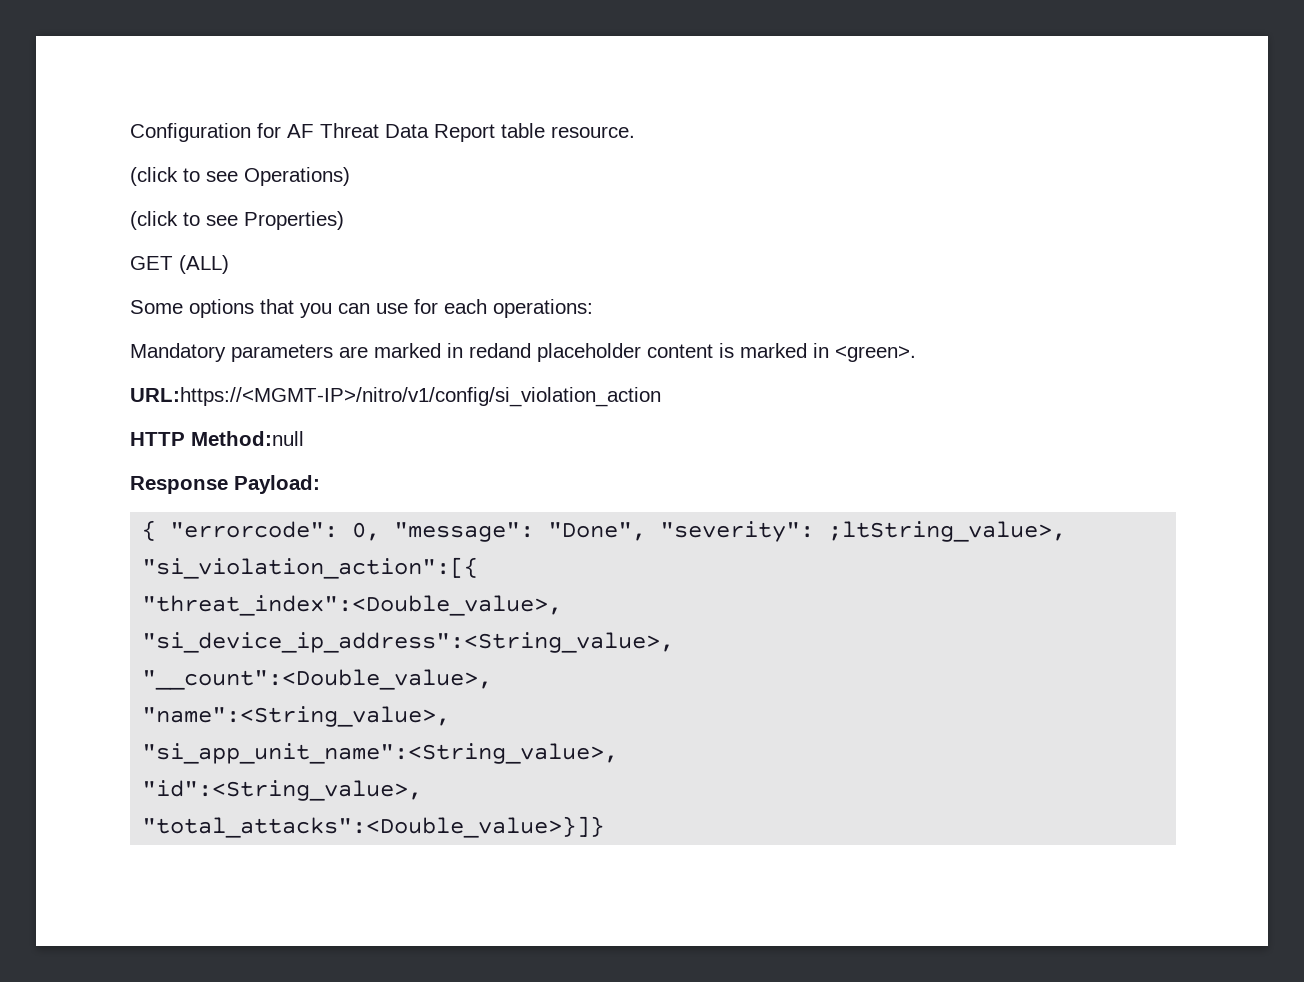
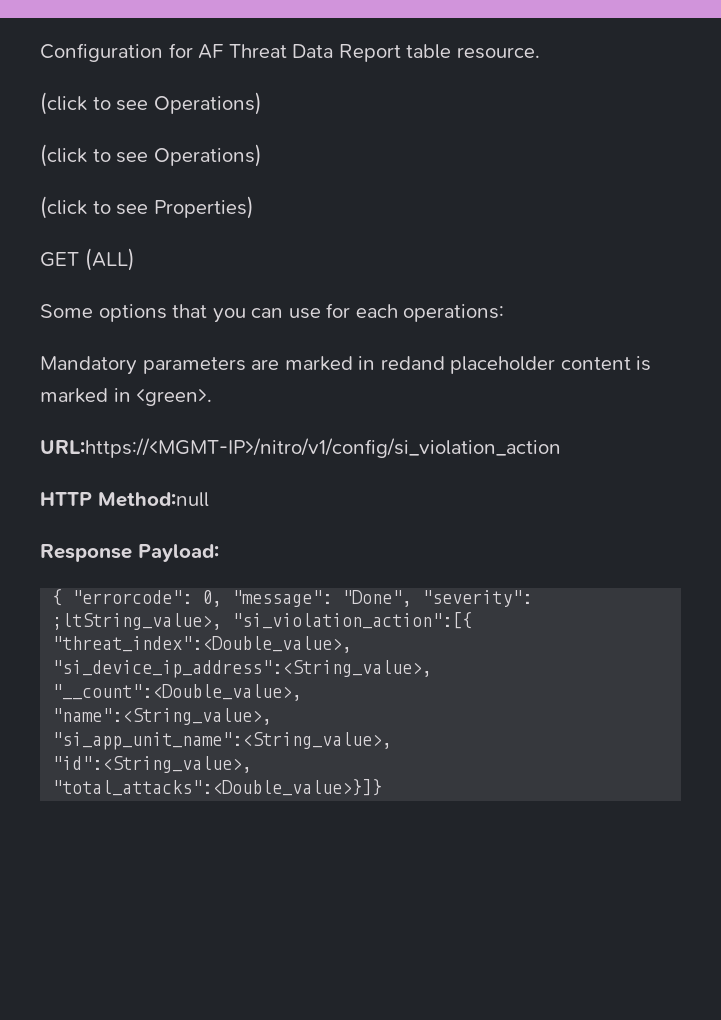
  Configuration for AF Threat Data Report table resource.
+ (click to see Operations)

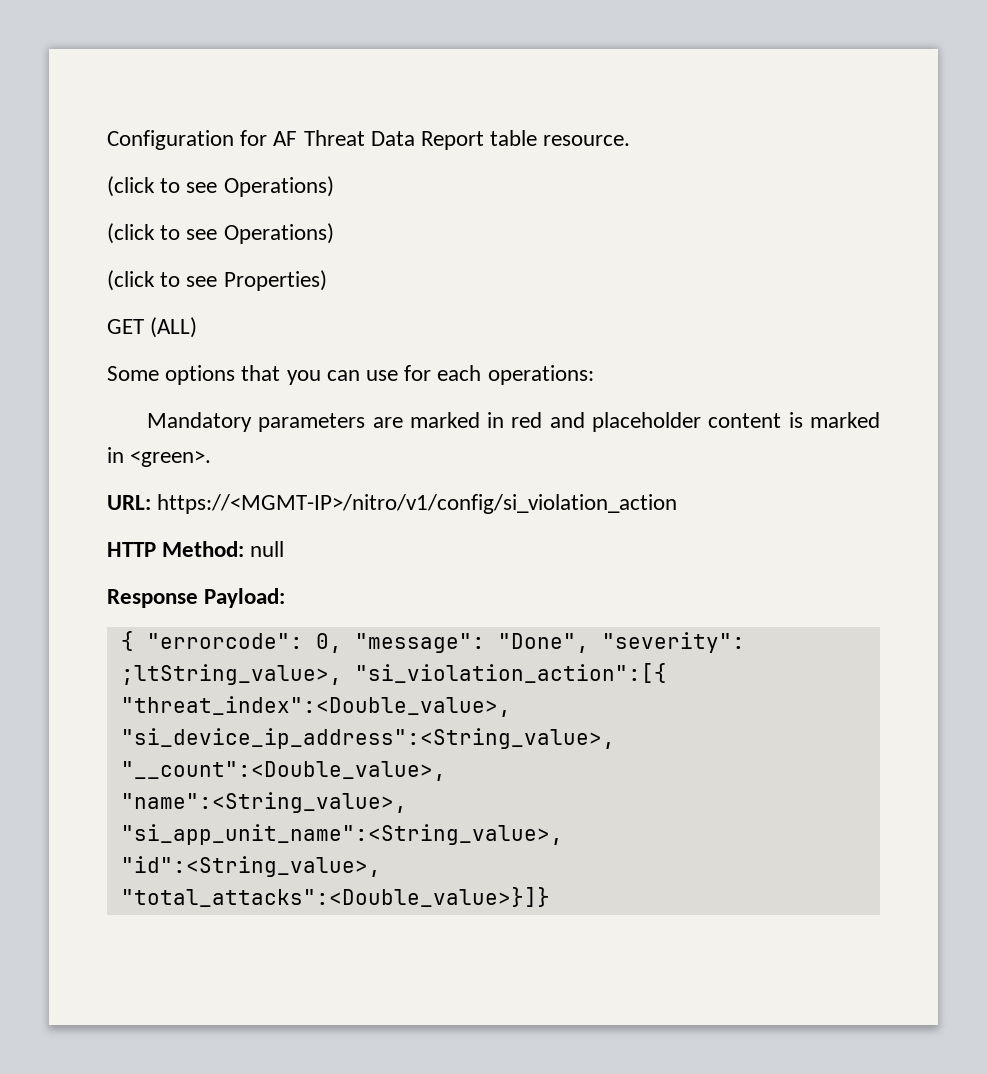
- Mandatory parameters are marked in redand placeholder content is marked in <green>.
+ Mandatory parameters are marked in red and placeholder content is marked in <green>.
- URL:https://<MGMT-IP>/nitro/v1/config/si_violation_action
+ URL: https://<MGMT-IP>/nitro/v1/config/si_violation_action
- HTTP Method:null
+ HTTP Method: null

